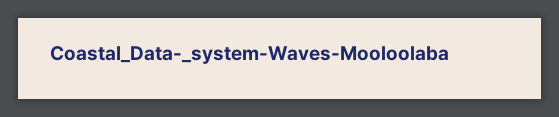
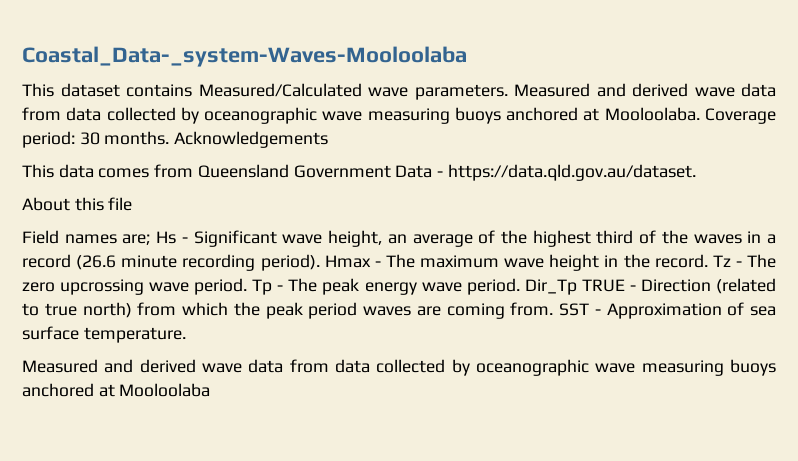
+ This dataset contains Measured/Calculated wave parameters. Measured and derived wave data from data collected by oceanographic wave measuring buoys anchored at Mooloolaba. Coverage period: 30 months. Acknowledgements
+ This data comes from Queensland Government Data - https://data.qld.gov.au/dataset.
+ About this file
+ Field names are; Hs - Significant wave height, an average of the highest third of the waves in a record (26.6 minute recording period). Hmax - The maximum wave height in the record. Tz - The zero upcrossing wave period. Tp - The peak energy wave period. Dir_Tp TRUE - Direction (related to true north) from which the peak period waves are coming from. SST - Approximation of sea surface temperature.
+ Measured and derived wave data from data collected by oceanographic wave measuring buoys anchored at Mooloolaba

